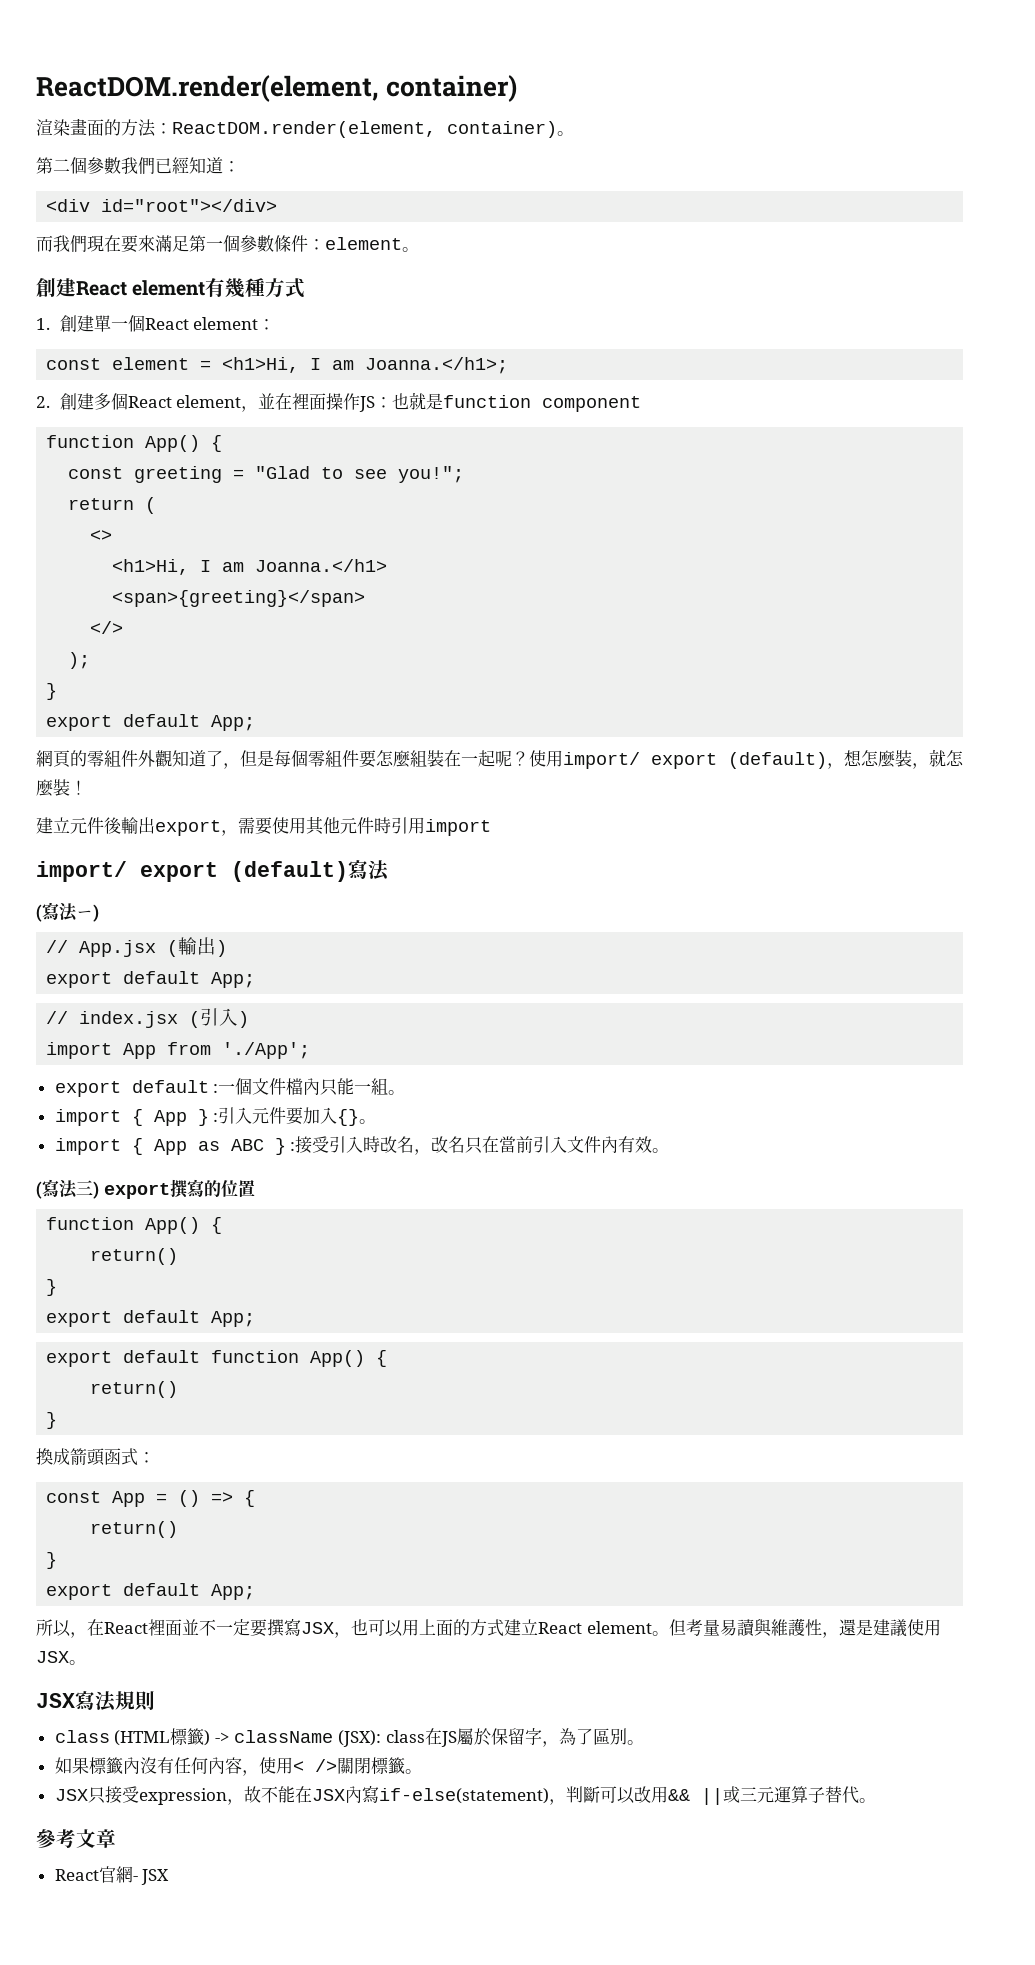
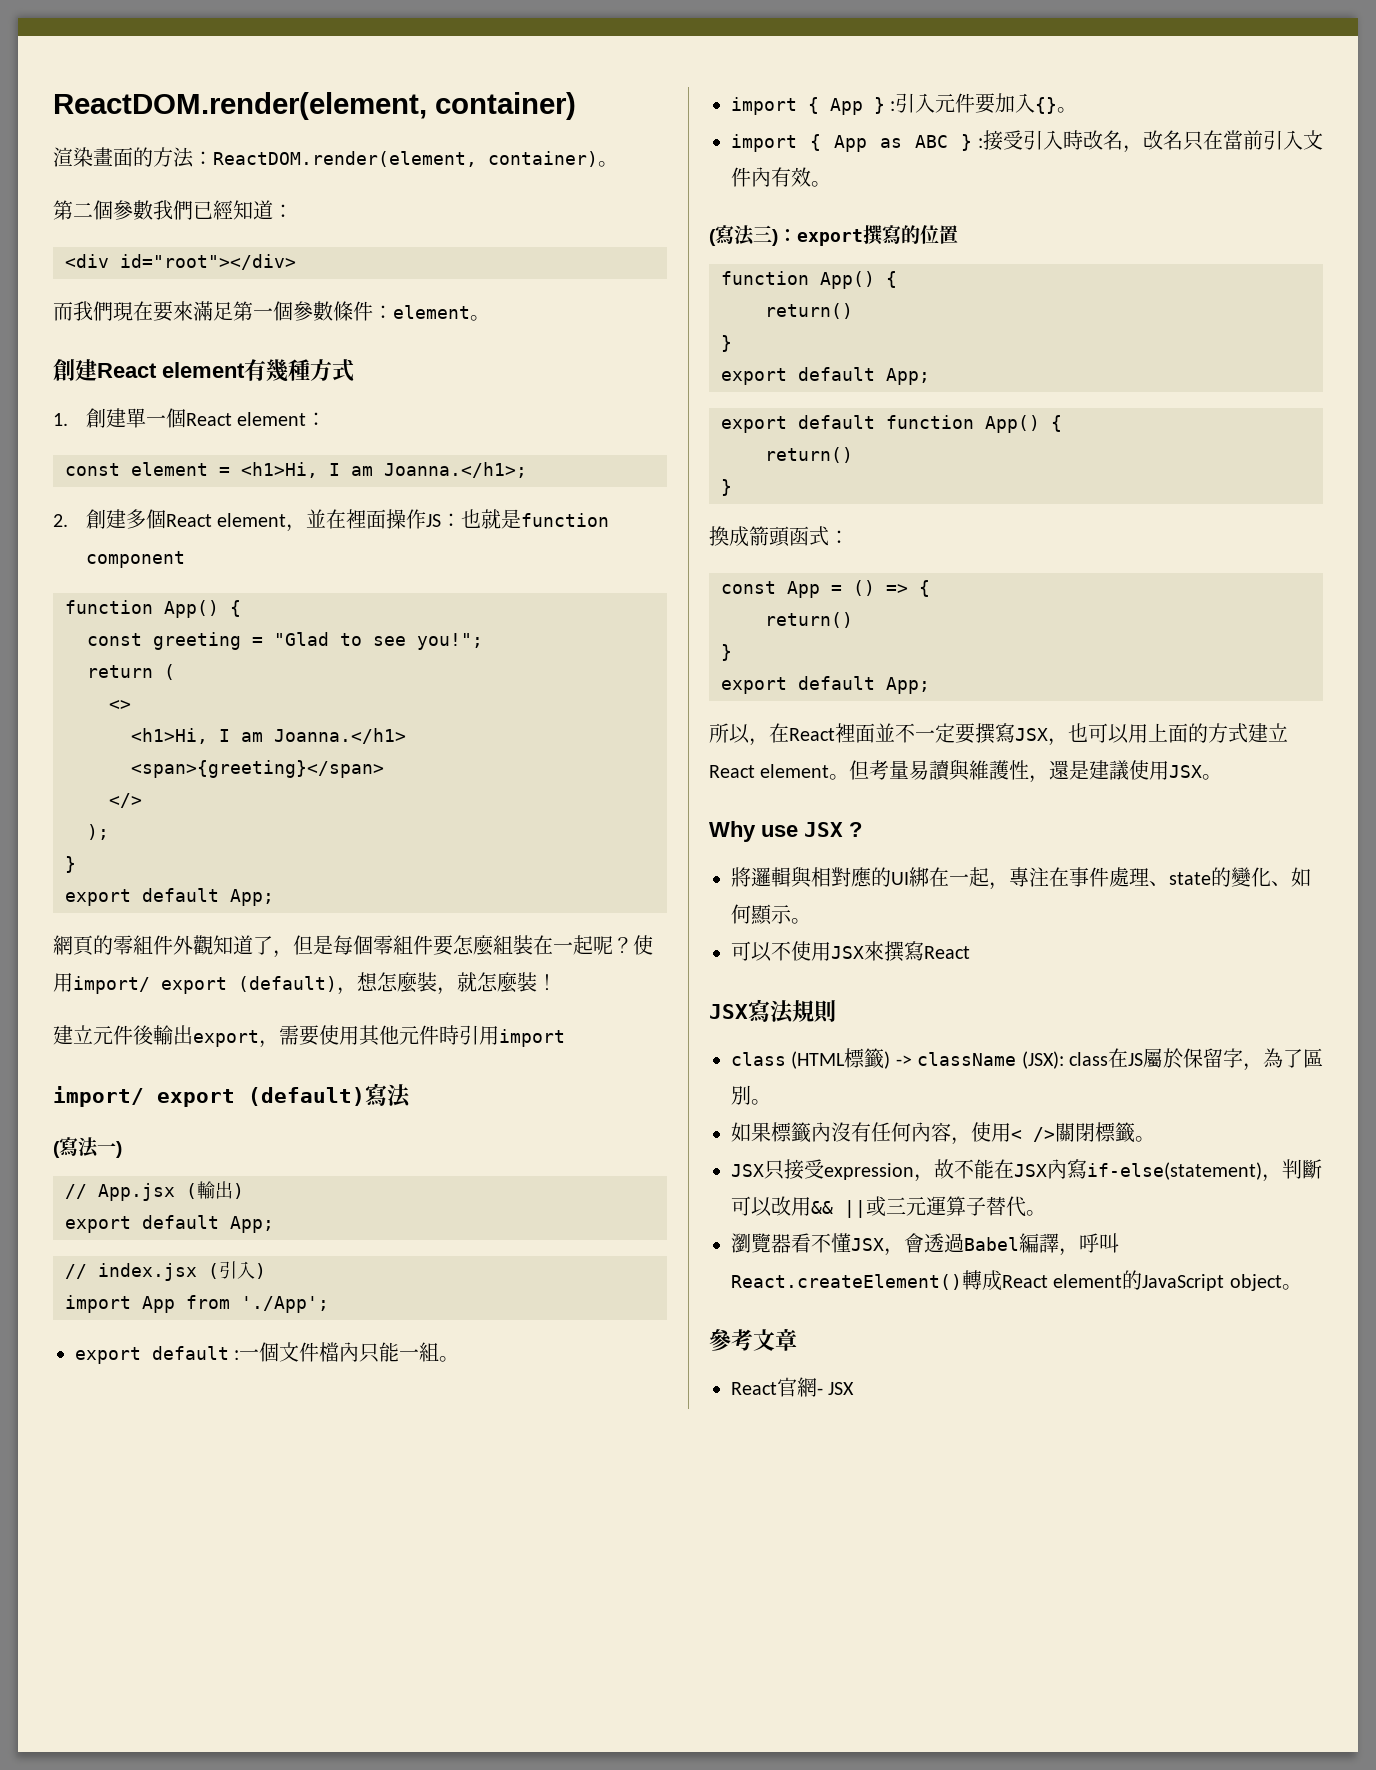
- (寫法ㄧ)
+ (寫法一)
- (寫法三) export撰寫的位置
+ (寫法三)：export撰寫的位置
+ Why use JSX ?
+ 將邏輯與相對應的UI綁在一起，專注在事件處理、state的變化、如何顯示。
+ 可以不使用JSX來撰寫React
+ 瀏覽器看不懂JSX，會透過Babel編譯，呼叫React.createElement()轉成React element的JavaScript object。

